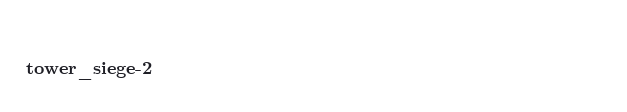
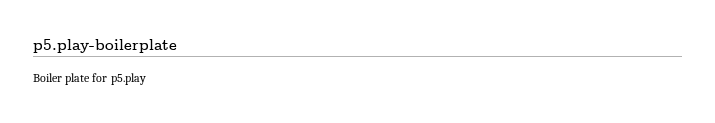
- tower_siege-2
+ p5.play-boilerplate
+ Boiler plate for p5.play

